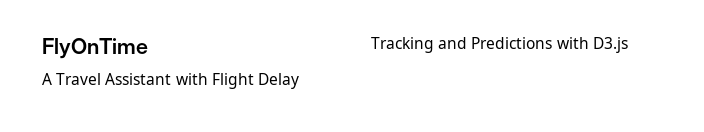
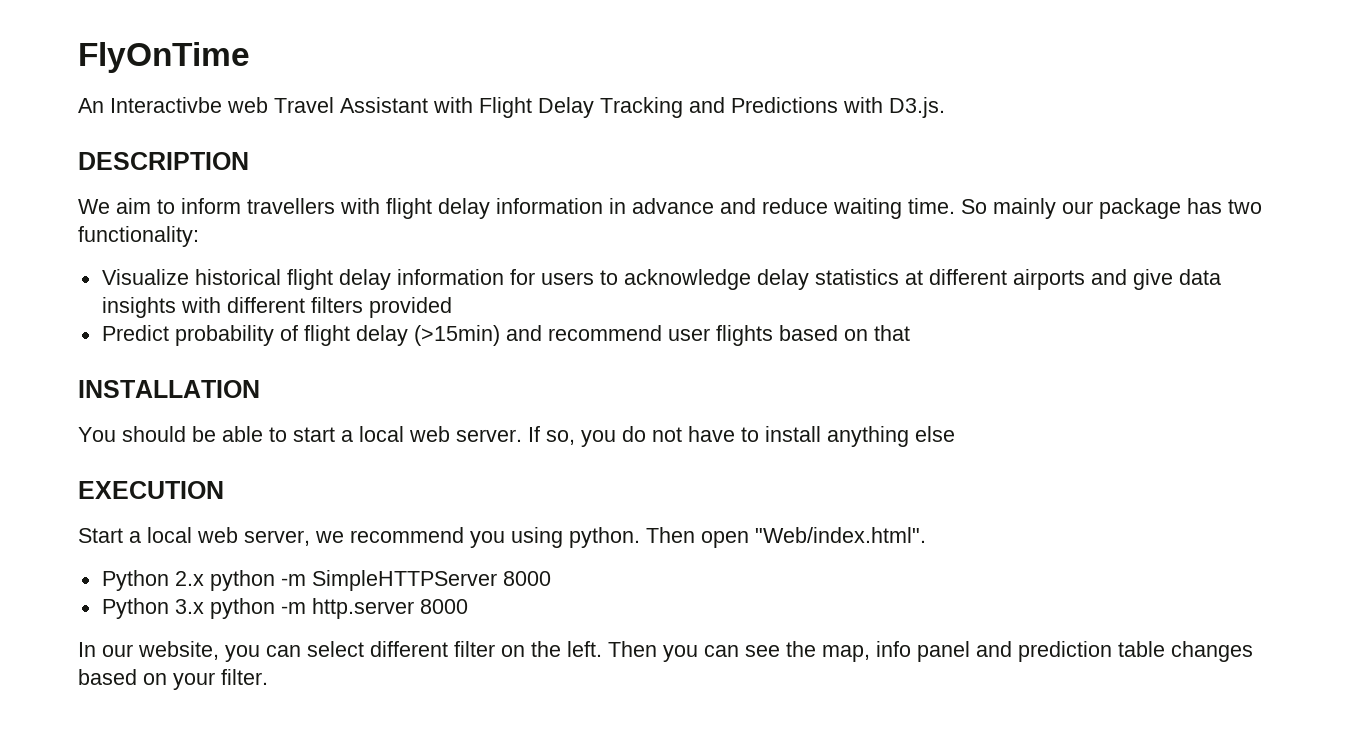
- A Travel Assistant with Flight Delay Tracking and Predictions with D3.js
+ An Interactivbe web Travel Assistant with Flight Delay Tracking and Predictions with D3.js.
+ DESCRIPTION
+ We aim to inform travellers with flight delay information in advance and reduce waiting time. So mainly our package has two functionality:
+ Visualize historical flight delay information for users to acknowledge delay statistics at different airports and give data insights with different filters provided
+ Predict probability of flight delay (>15min) and recommend user flights based on that
+ INSTALLATION
+ You should be able to start a local web server. If so, you do not have to install anything else
+ EXECUTION
+ Start a local web server, we recommend you using python. Then open "Web/index.html".
+ Python 2.x python -m SimpleHTTPServer 8000
+ Python 3.x python -m http.server 8000
+ In our website, you can select different filter on the left. Then you can see the map, info panel and prediction table changes based on your filter.

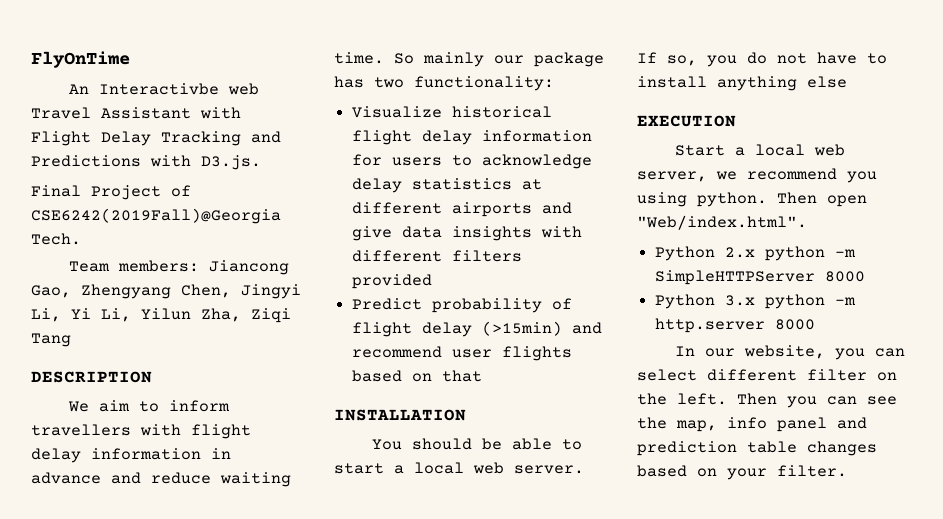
+ Final Project of CSE6242(2019Fall)@Georgia Tech.
+ Team members: Jiancong Gao, Zhengyang Chen, Jingyi Li, Yi Li, Yilun Zha, Ziqi Tang

